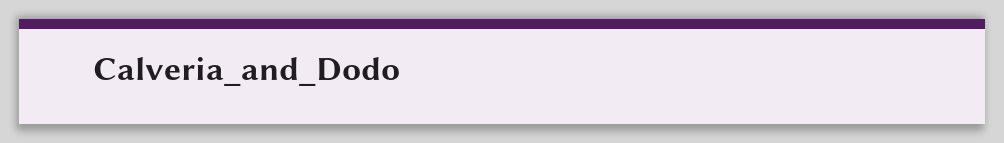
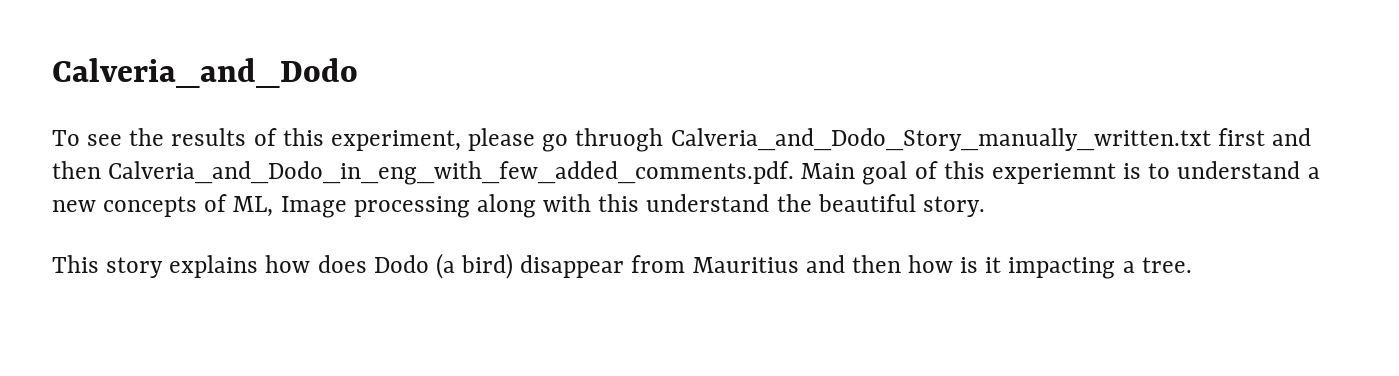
+ To see the results of this experiment, please go thruogh Calveria_and_Dodo_Story_manually_written.txt first and then Calveria_and_Dodo_in_eng_with_few_added_comments.pdf. Main goal of this experiemnt is to understand a new concepts of ML, Image processing along with this understand the beautiful story.
+ This story explains how does Dodo (a bird) disappear from Mauritius and then how is it impacting a tree.

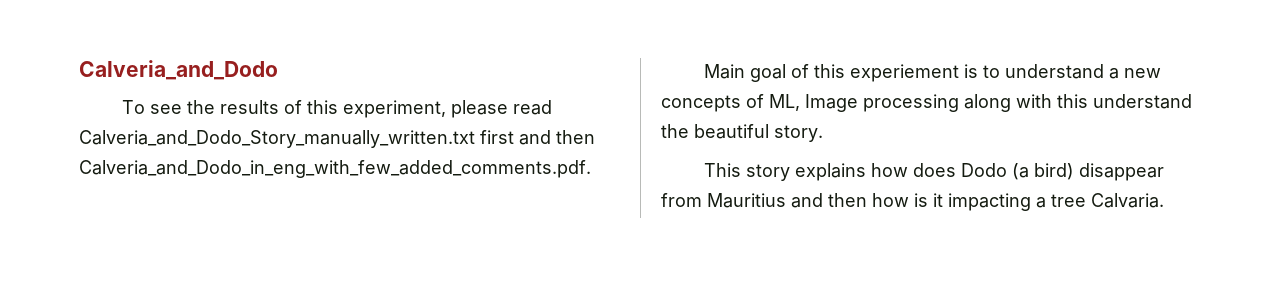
- To see the results of this experiment, please go thruogh Calveria_and_Dodo_Story_manually_written.txt first and then Calveria_and_Dodo_in_eng_with_few_added_comments.pdf. Main goal of this experiemnt is to understand a new concepts of ML, Image processing along with this understand the beautiful story.
+ To see the results of this experiment, please read Calveria_and_Dodo_Story_manually_written.txt first and then Calveria_and_Dodo_in_eng_with_few_added_comments.pdf.
+ Main goal of this experiement is to understand a new concepts of ML, Image processing along with this understand the beautiful story.
- This story explains how does Dodo (a bird) disappear from Mauritius and then how is it impacting a tree.
+ This story explains how does Dodo (a bird) disappear from Mauritius and then how is it impacting a tree Calvaria.

